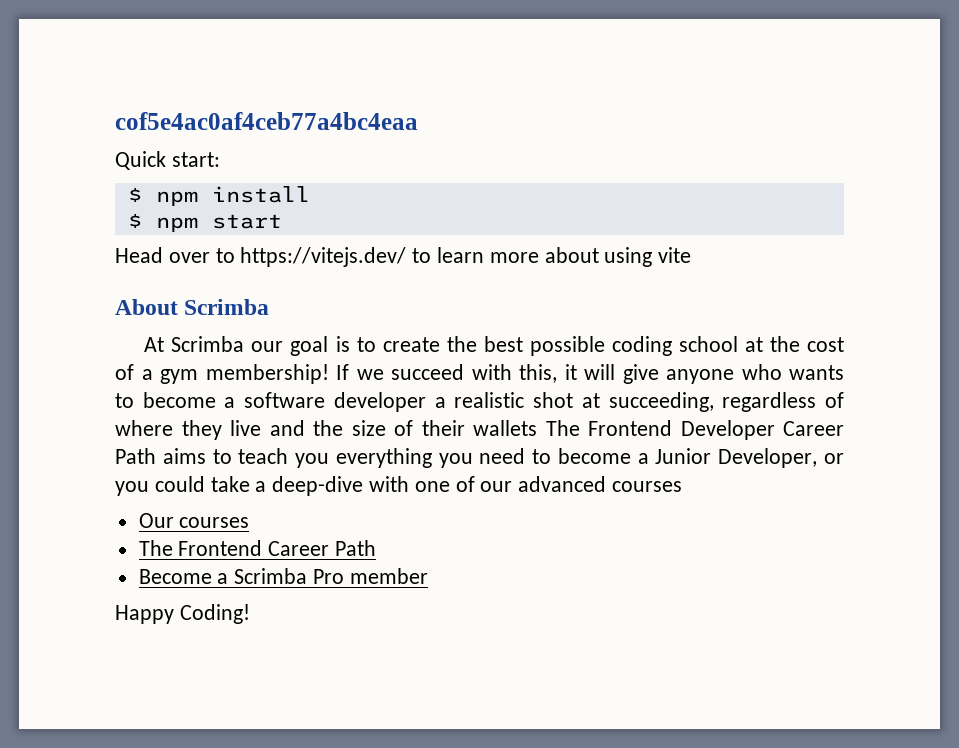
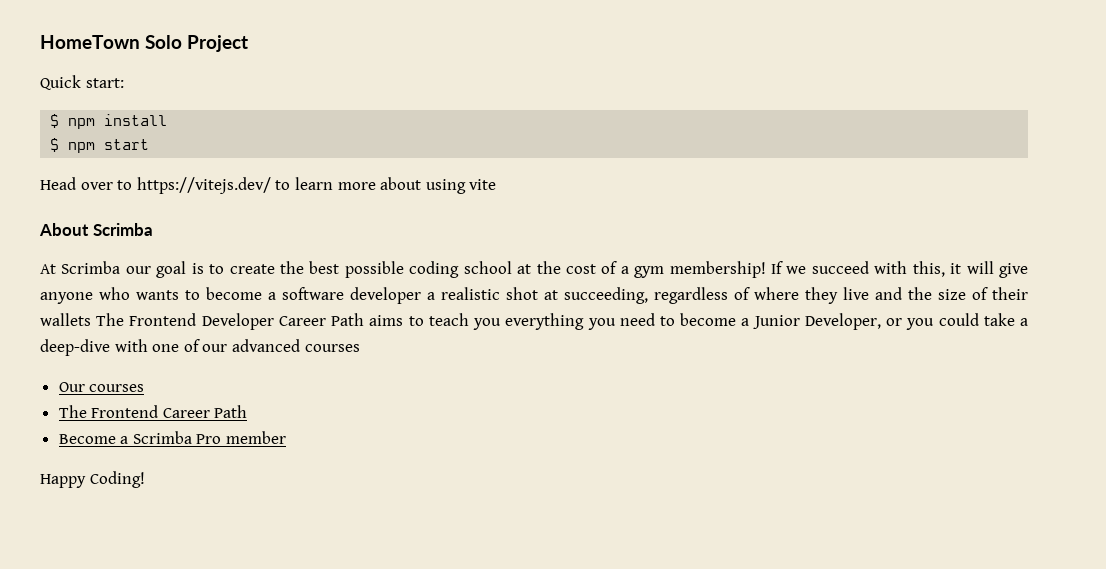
- cof5e4ac0af4ceb77a4bc4eaa
+ HomeTown Solo Project

